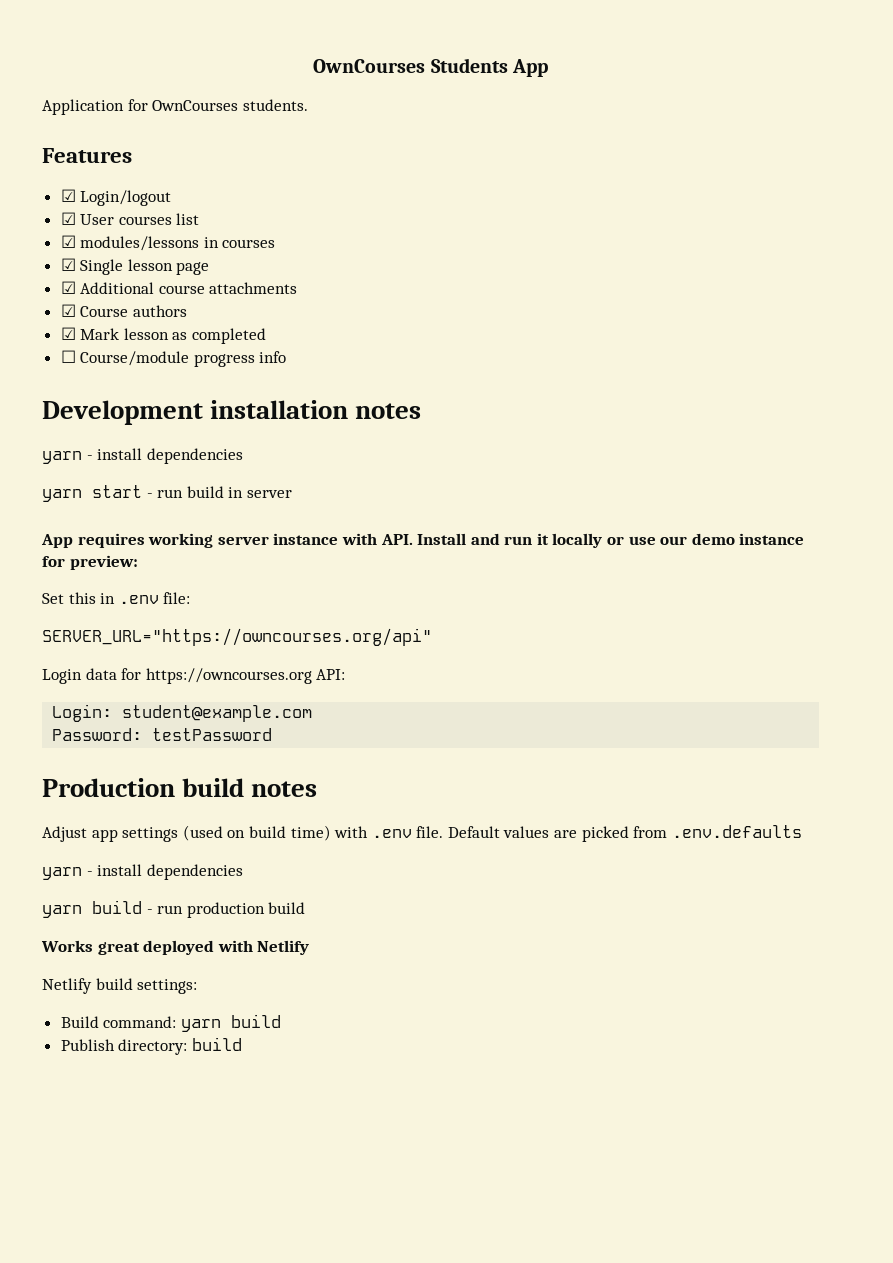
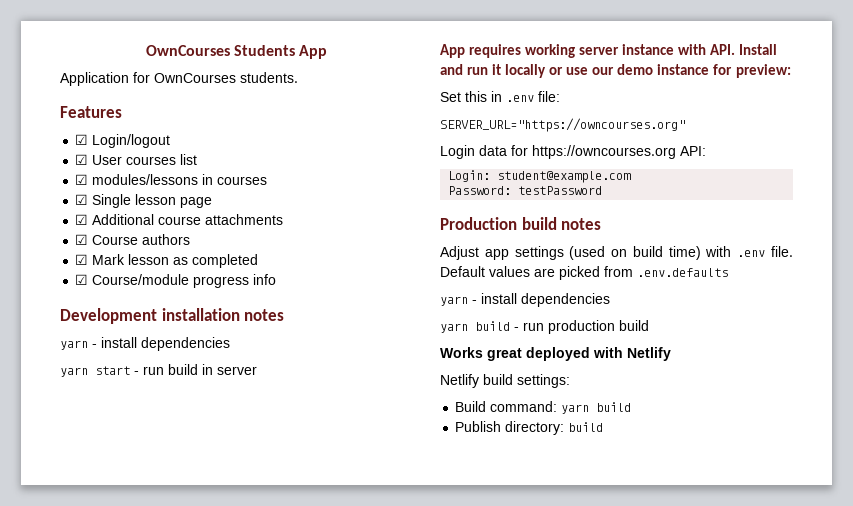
- ☐ Course/module progress info
+ ☑ Course/module progress info
- SERVER_URL="https://owncourses.org/api"
+ SERVER_URL="https://owncourses.org"

